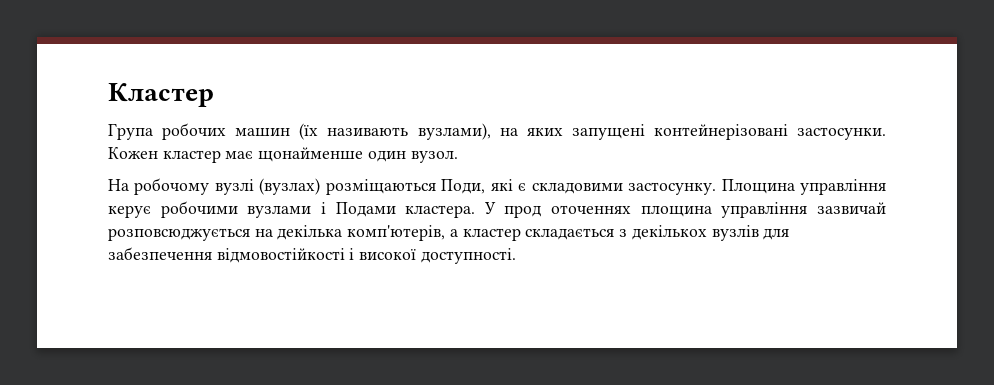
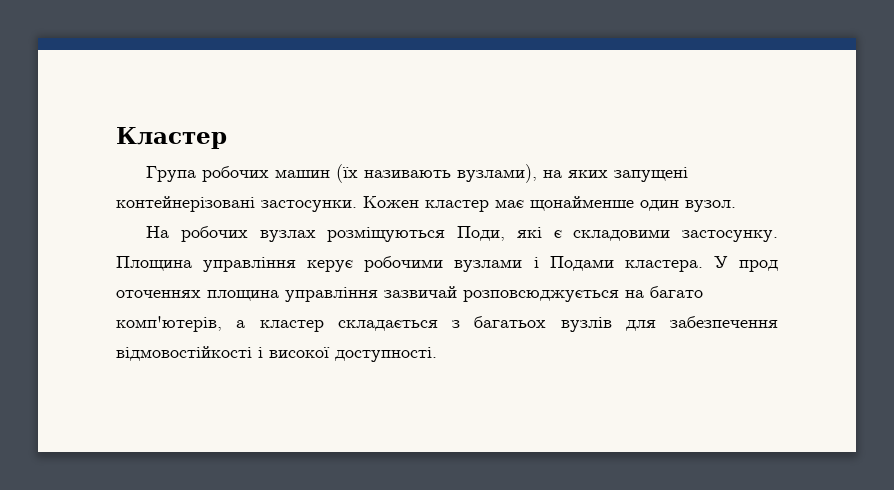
- На робочому вузлі (вузлах) розміщаються Поди, які є складовими застосунку.
+ На робочих вузлах розміщуються Поди, які є складовими застосунку.
- У прод оточеннях площина управління зазвичай розповсюджується на декілька комп'ютерів, а кластер складається з декількох вузлів для забезпечення відмовостійкості і високої доступності.
+ У прод оточеннях площина управління зазвичай розповсюджується на багато комп'ютерів, а кластер складається з багатьох вузлів для забезпечення відмовостійкості і високої доступності.

